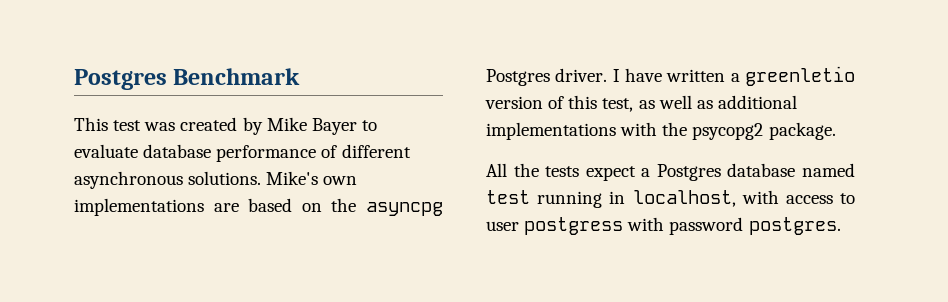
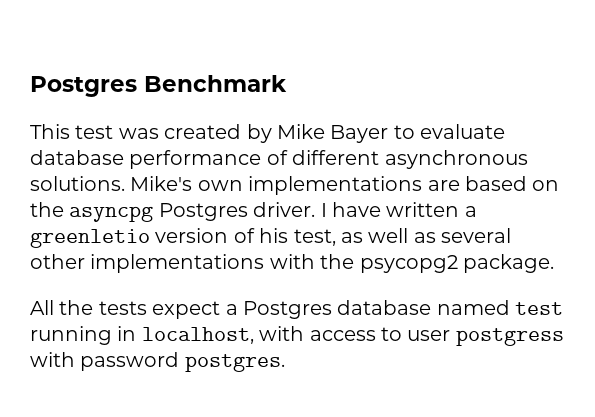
- I have written a greenletio version of this test, as well as additional implementations with the psycopg2 package.
+ I have written a greenletio version of his test, as well as several other implementations with the psycopg2 package.

